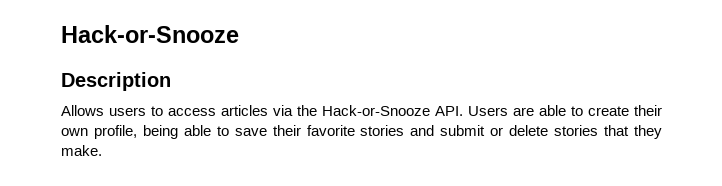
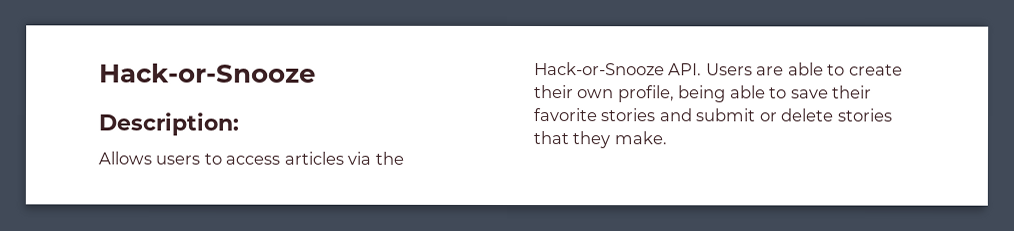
- Description
+ Description:

